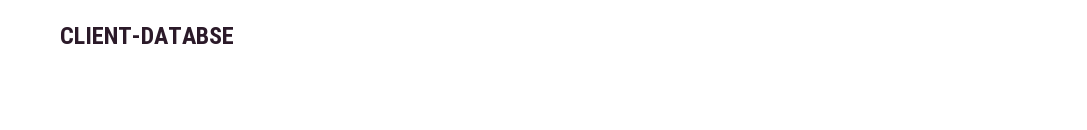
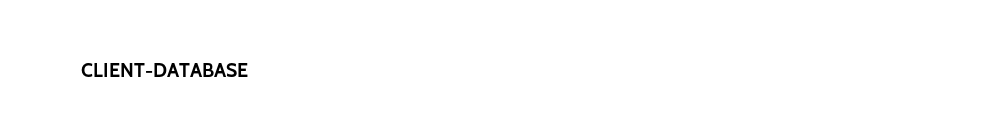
- CLIENT-DATABSE
+ CLIENT-DATABASE

